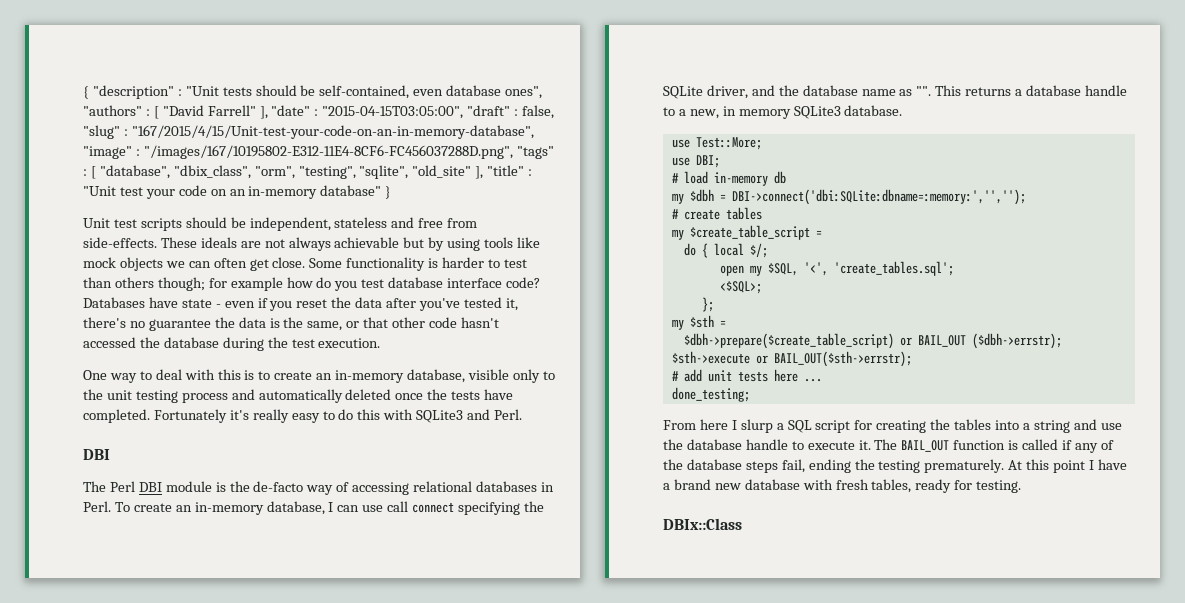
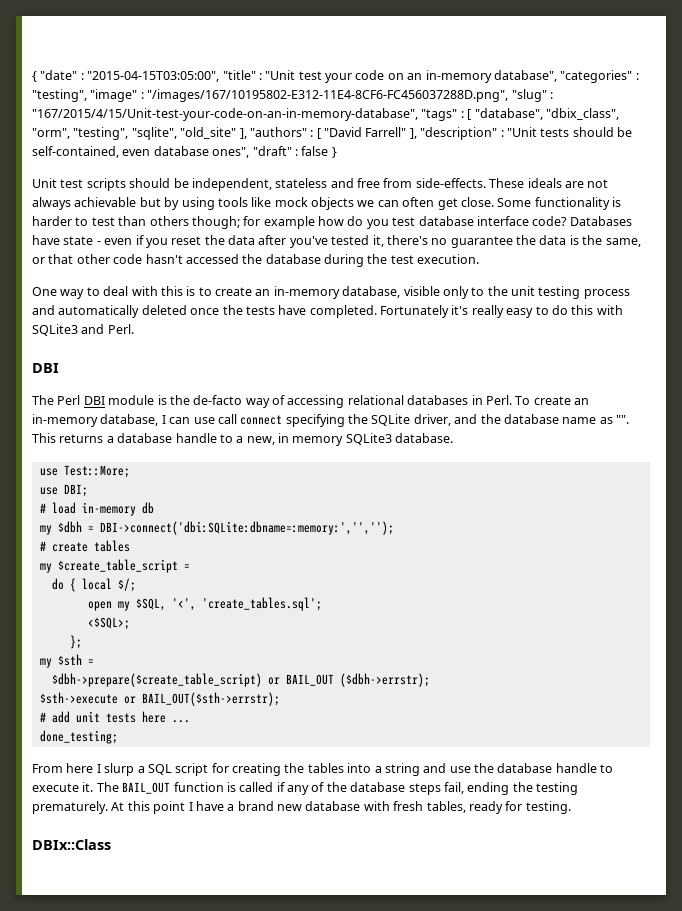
- { "description" : "Unit tests should be self-contained, even database ones", "authors" : [ "David Farrell" ], "date" : "2015-04-15T03:05:00", "draft" : false, "slug" : "167/2015/4/15/Unit-test-your-code-on-an-in-memory-database", "image" : "/images/167/10195802-E312-11E4-8CF6-FC456037288D.png", "tags" : [ "database", "dbix_class", "orm", "testing", "sqlite", "old_site" ], "title" : "Unit test your code on an in-memory database" }
+ { "date" : "2015-04-15T03:05:00", "title" : "Unit test your code on an in-memory database", "categories" : "testing", "image" : "/images/167/10195802-E312-11E4-8CF6-FC456037288D.png", "slug" : "167/2015/4/15/Unit-test-your-code-on-an-in-memory-database", "tags" : [ "database", "dbix_class", "orm", "testing", "sqlite", "old_site" ], "authors" : [ "David Farrell" ], "description" : "Unit tests should be self-contained, even database ones", "draft" : false }

